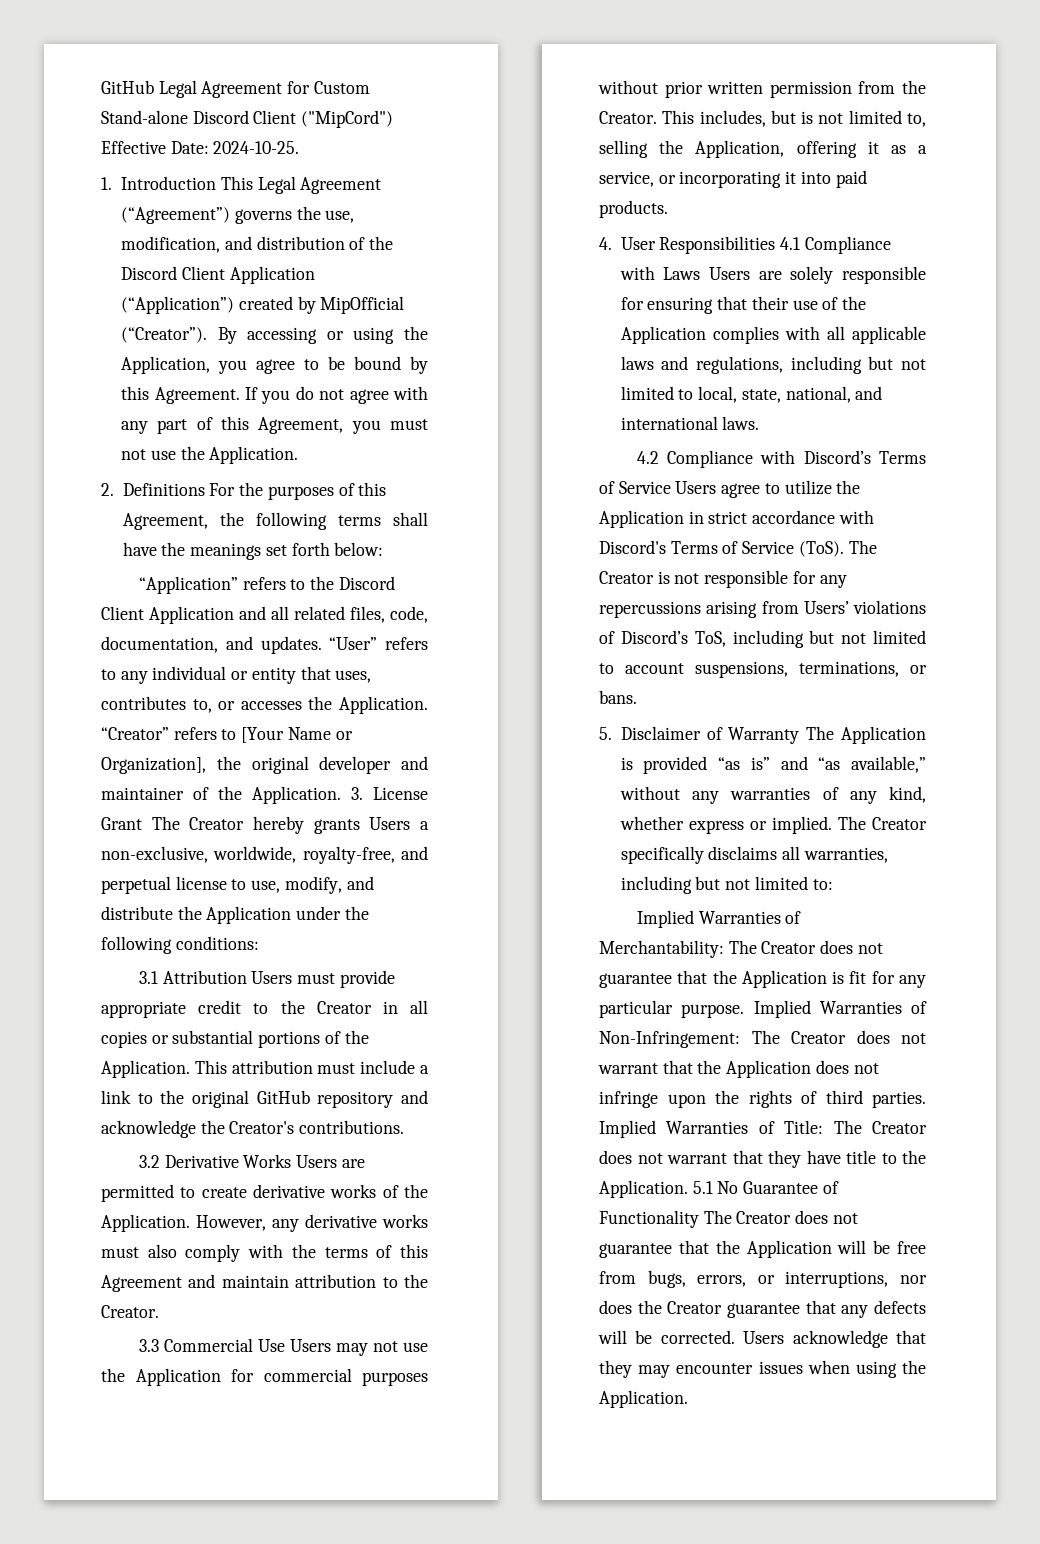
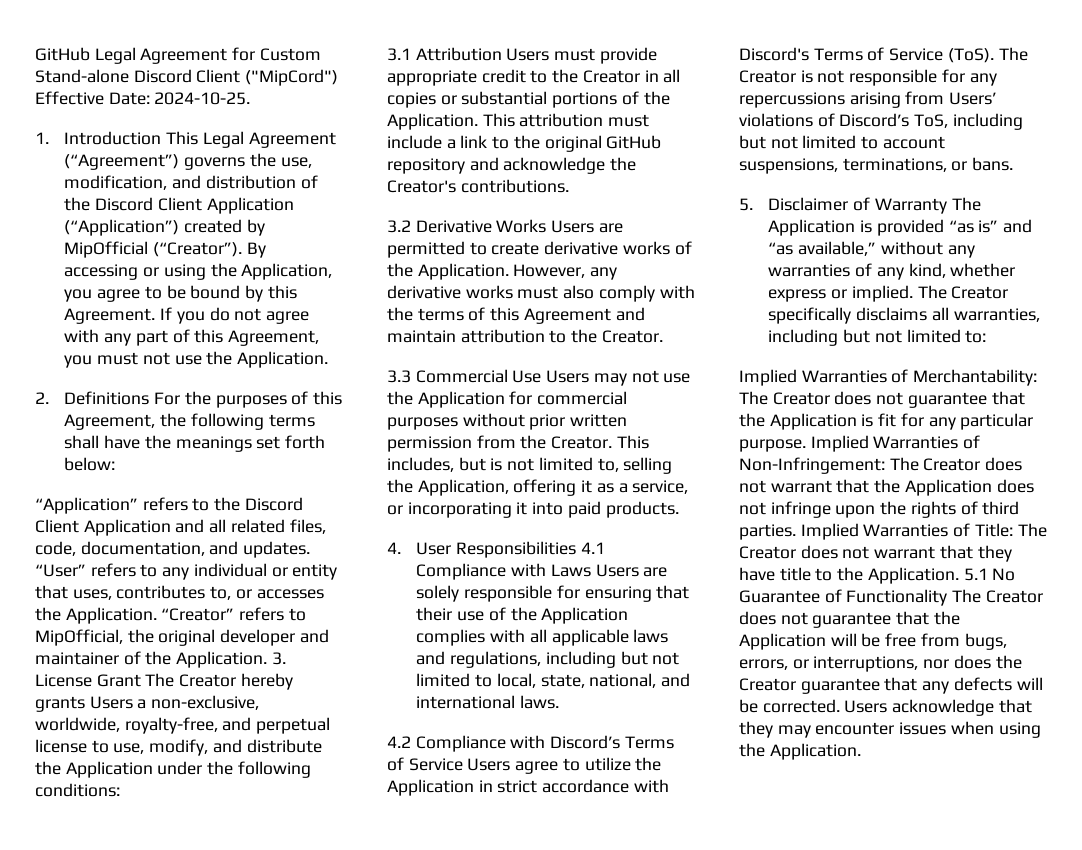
- “Creator” refers to [Your Name or Organization], the original developer and maintainer of the Application.
+ “Creator” refers to MipOfficial, the original developer and maintainer of the Application.

